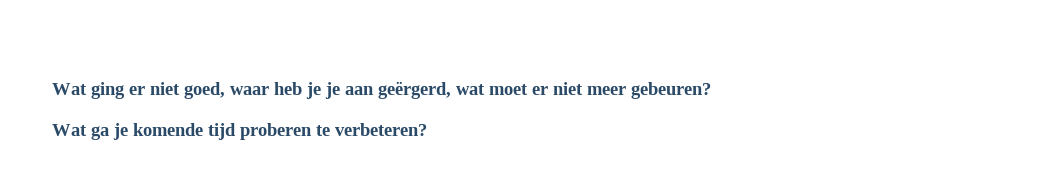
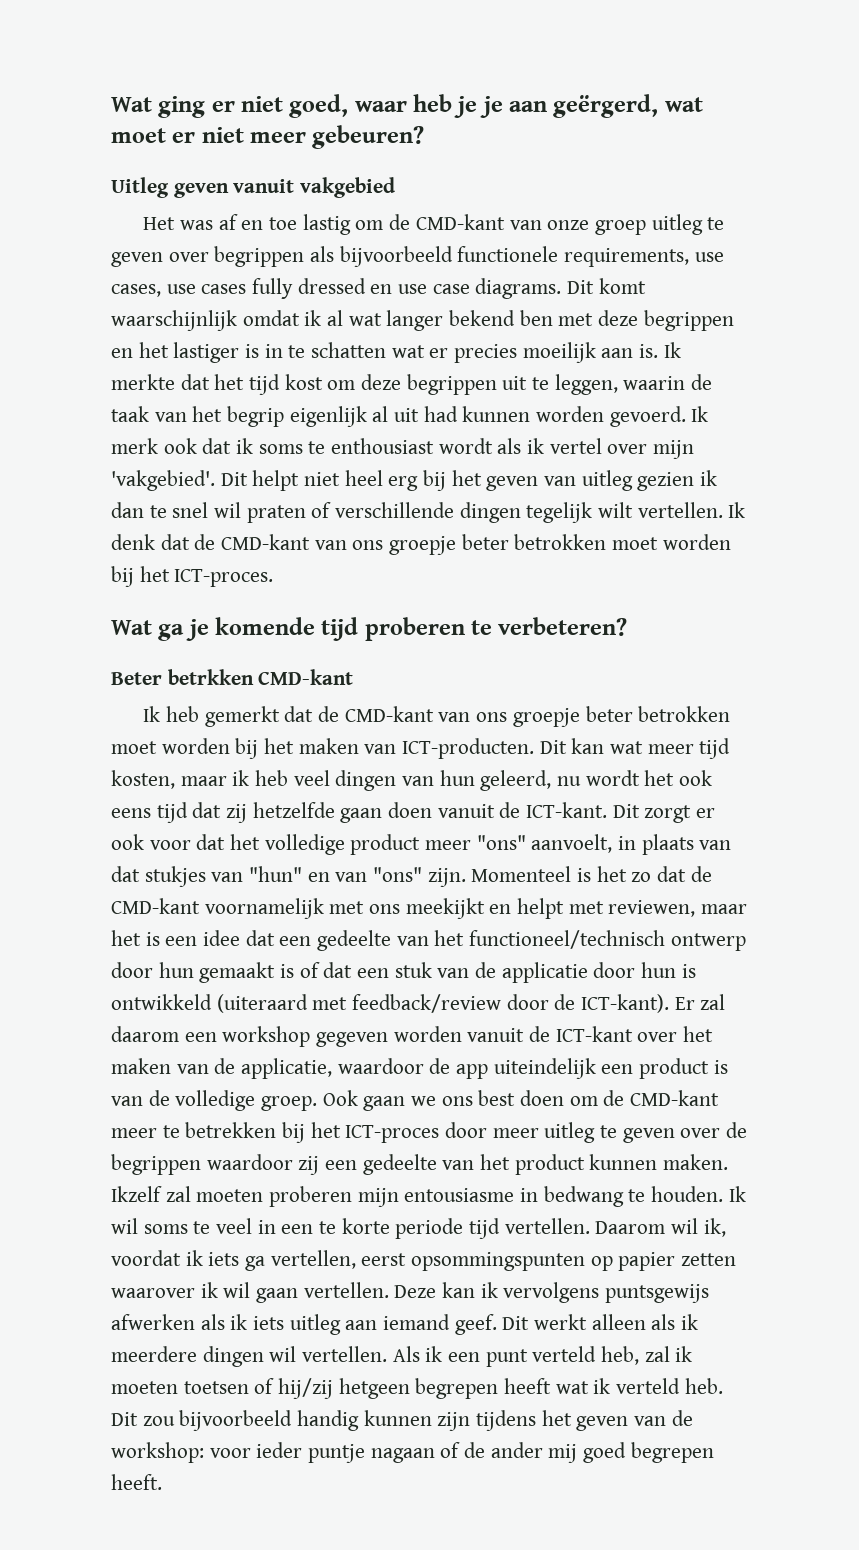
+ Uitleg geven vanuit vakgebied
+ Het was af en toe lastig om de CMD-kant van onze groep uitleg te geven over begrippen als bijvoorbeeld functionele requirements, use cases, use cases fully dressed en use case diagrams. Dit komt waarschijnlijk omdat ik al wat langer bekend ben met deze begrippen en het lastiger is in te schatten wat er precies moeilijk aan is. Ik merkte dat het tijd kost om deze begrippen uit te leggen, waarin de taak van het begrip eigenlijk al uit had kunnen worden gevoerd. Ik merk ook dat ik soms te enthousiast wordt als ik vertel over mijn 'vakgebied'. Dit helpt niet heel erg bij het geven van uitleg gezien ik dan te snel wil praten of verschillende dingen tegelijk wilt vertellen. Ik denk dat de CMD-kant van ons groepje beter betrokken moet worden bij het ICT-proces.
+ Beter betrkken CMD-kant
+ Ik heb gemerkt dat de CMD-kant van ons groepje beter betrokken moet worden bij het maken van ICT-producten. Dit kan wat meer tijd kosten, maar ik heb veel dingen van hun geleerd, nu wordt het ook eens tijd dat zij hetzelfde gaan doen vanuit de ICT-kant. Dit zorgt er ook voor dat het volledige product meer "ons" aanvoelt, in plaats van dat stukjes van "hun" en van "ons" zijn. Momenteel is het zo dat de CMD-kant voornamelijk met ons meekijkt en helpt met reviewen, maar het is een idee dat een gedeelte van het functioneel/technisch ontwerp door hun gemaakt is of dat een stuk van de applicatie door hun is ontwikkeld (uiteraard met feedback/review door de ICT-kant). Er zal daarom een workshop gegeven worden vanuit de ICT-kant over het maken van de applicatie, waardoor de app uiteindelijk een product is van de volledige groep. Ook gaan we ons best doen om de CMD-kant meer te betrekken bij het ICT-proces door meer uitleg te geven over de begrippen waardoor zij een gedeelte van het product kunnen maken. Ikzelf zal moeten proberen mijn entousiasme in bedwang te houden. Ik wil soms te veel in een te korte periode tijd vertellen. Daarom wil ik, voordat ik iets ga vertellen, eerst opsommingspunten op papier zetten waarover ik wil gaan vertellen. Deze kan ik vervolgens puntsgewijs afwerken als ik iets uitleg aan iemand geef. Dit werkt alleen als ik meerdere dingen wil vertellen. Als ik een punt verteld heb, zal ik moeten toetsen of hij/zij hetgeen begrepen heeft wat ik verteld heb. Dit zou bijvoorbeeld handig kunnen zijn tijdens het geven van de workshop: voor ieder puntje nagaan of de ander mij goed begrepen heeft.

